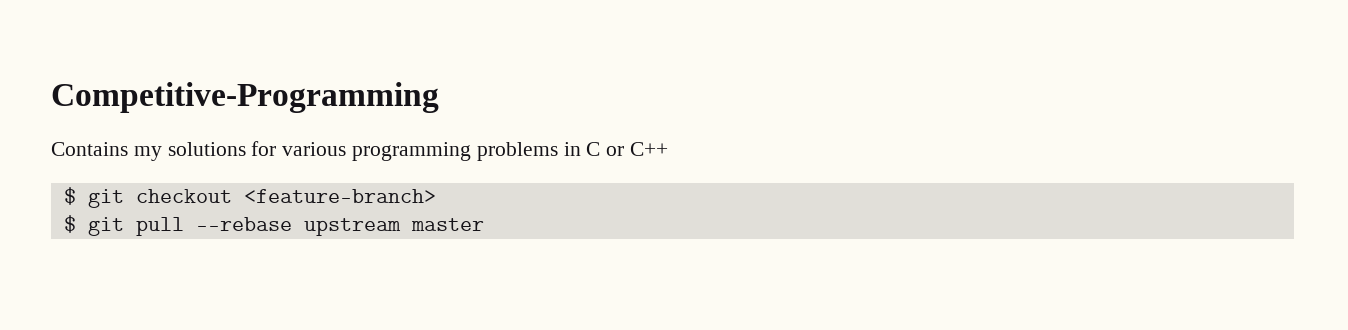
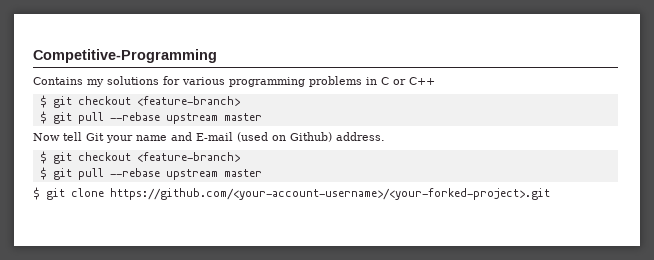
+ Now tell Git your name and E-mail (used on Github) address.
+ $ git checkout <feature-branch>
+ $ git pull --rebase upstream master
+ $ git clone https://github.com/<your-account-username>/<your-forked-project>.git

